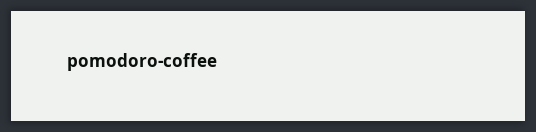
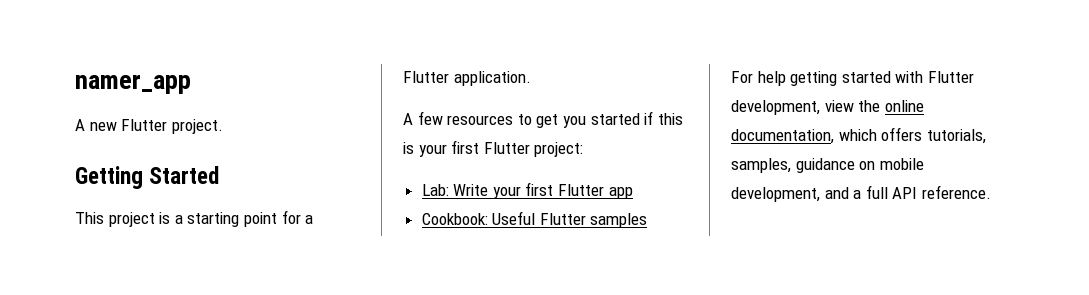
- pomodoro-coffee
+ namer_app
+ A new Flutter project.
+ Getting Started
+ This project is a starting point for a Flutter application.
+ A few resources to get you started if this is your first Flutter project:
+ Lab: Write your first Flutter app
+ Cookbook: Useful Flutter samples
+ For help getting started with Flutter development, view the online documentation, which offers tutorials, samples, guidance on mobile development, and a full API reference.

